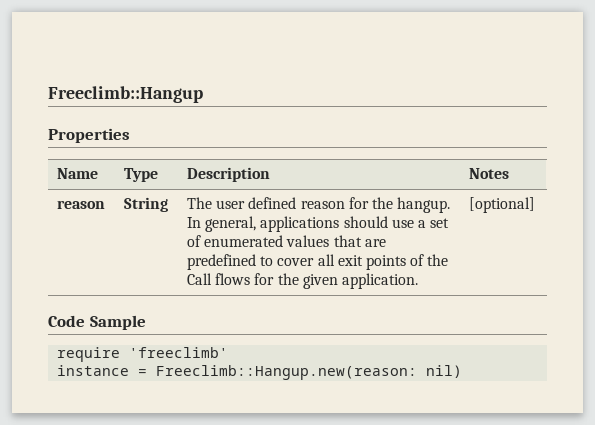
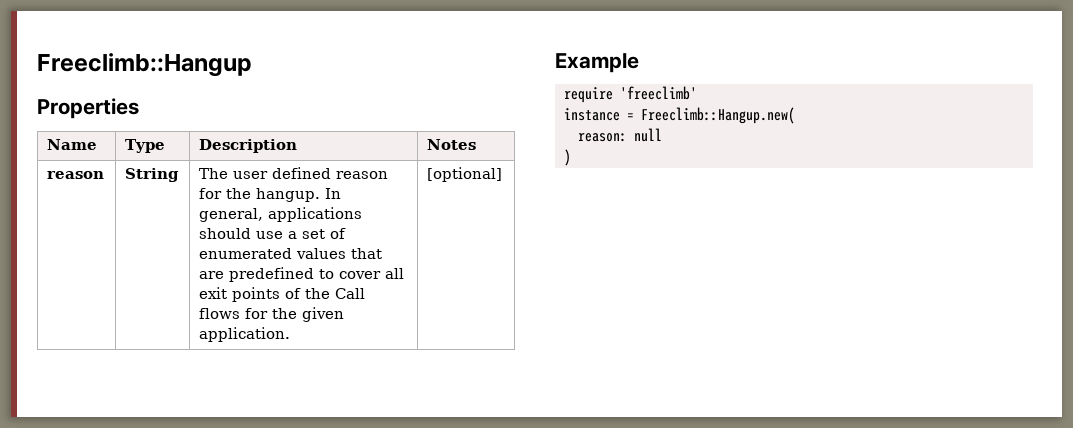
- Code Sample
+ Example
- instance = Freeclimb::Hangup.new(reason: nil)
+ instance = Freeclimb::Hangup.new(
+ reason: null
+ )

